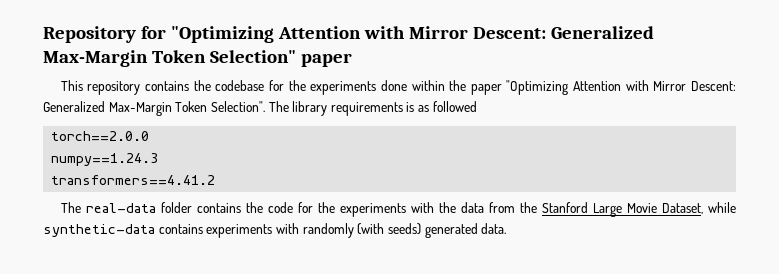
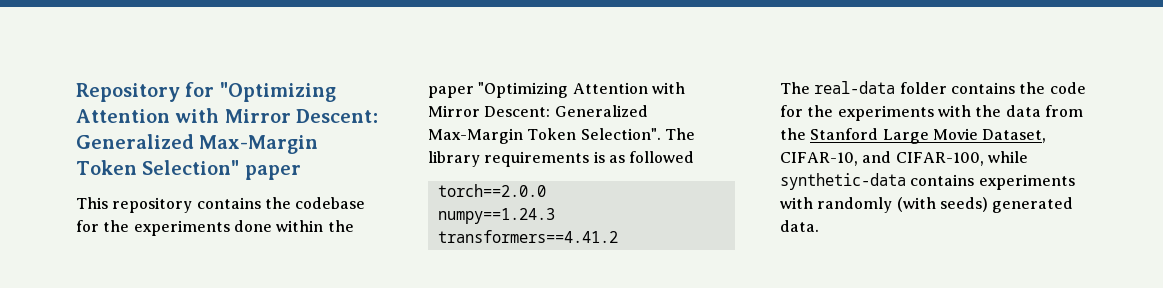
- The real-data folder contains the code for the experiments with the data from the Stanford Large Movie Dataset, while synthetic-data contains experiments with randomly (with seeds) generated data.
+ The real-data folder contains the code for the experiments with the data from the Stanford Large Movie Dataset, CIFAR-10, and CIFAR-100, while synthetic-data contains experiments with randomly (with seeds) generated data.

